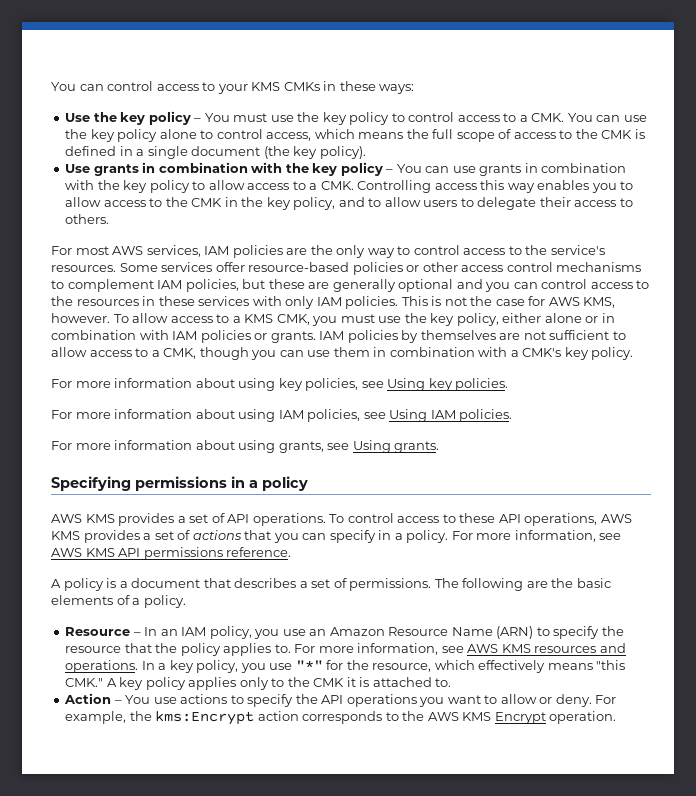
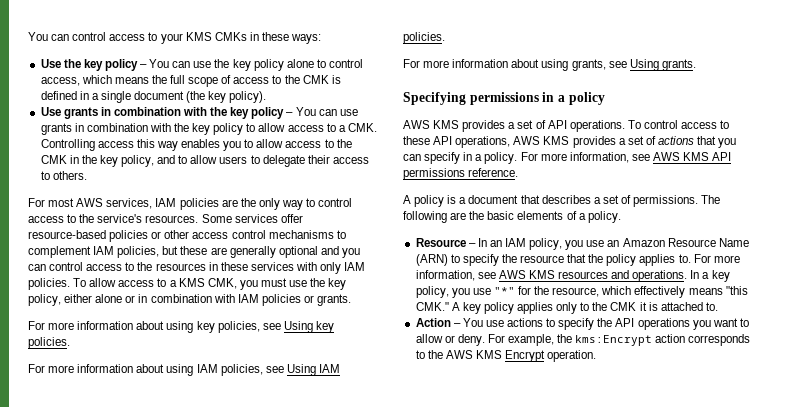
- Use the key policy – You must use the key policy to control access to a CMK. You can use the key policy alone to control access, which means the full scope of access to the CMK is defined in a single document (the key policy).
+ Use the key policy – You can use the key policy alone to control access, which means the full scope of access to the CMK is defined in a single document (the key policy).
- This is not the case for AWS KMS, however.
- IAM policies by themselves are not sufficient to allow access to a CMK, though you can use them in combination with a CMK's key policy.

